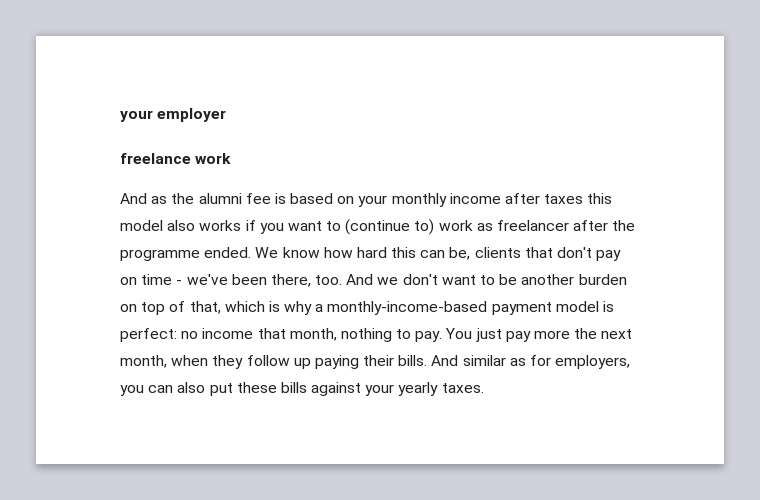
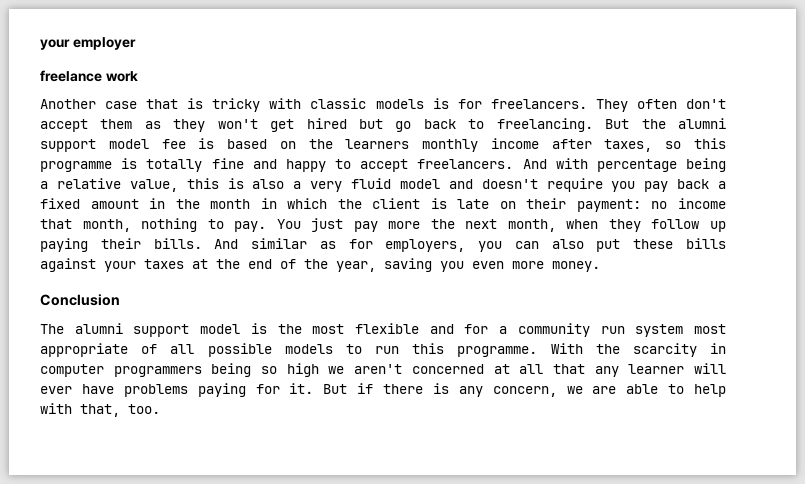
- And as the alumni fee is based on your monthly income after taxes this model also works if you want to (continue to) work as freelancer after the programme ended. We know how hard this can be, clients that don't pay on time - we've been there, too. And we don't want to be another burden on top of that, which is why a monthly-income-based payment model is perfect: no income that month, nothing to pay.
+ Another case that is tricky with classic models is for freelancers. They often don't accept them as they won't get hired but go back to freelancing. But the alumni support model fee is based on the learners monthly income after taxes, so this programme is totally fine and happy to accept freelancers. And with percentage being a relative value, this is also a very fluid model and doesn't require you pay back a fixed amount in the month in which the client is late on their payment: no income that month, nothing to pay.
- And similar as for employers, you can also put these bills against your yearly taxes.
+ And similar as for employers, you can also put these bills against your taxes at the end of the year, saving you even more money.
+ Conclusion
+ The alumni support model is the most flexible and for a community run system most appropriate of all possible models to run this programme. With the scarcity in computer programmers being so high we aren't concerned at all that any learner will ever have problems paying for it. But if there is any concern, we are able to help with that, too.

